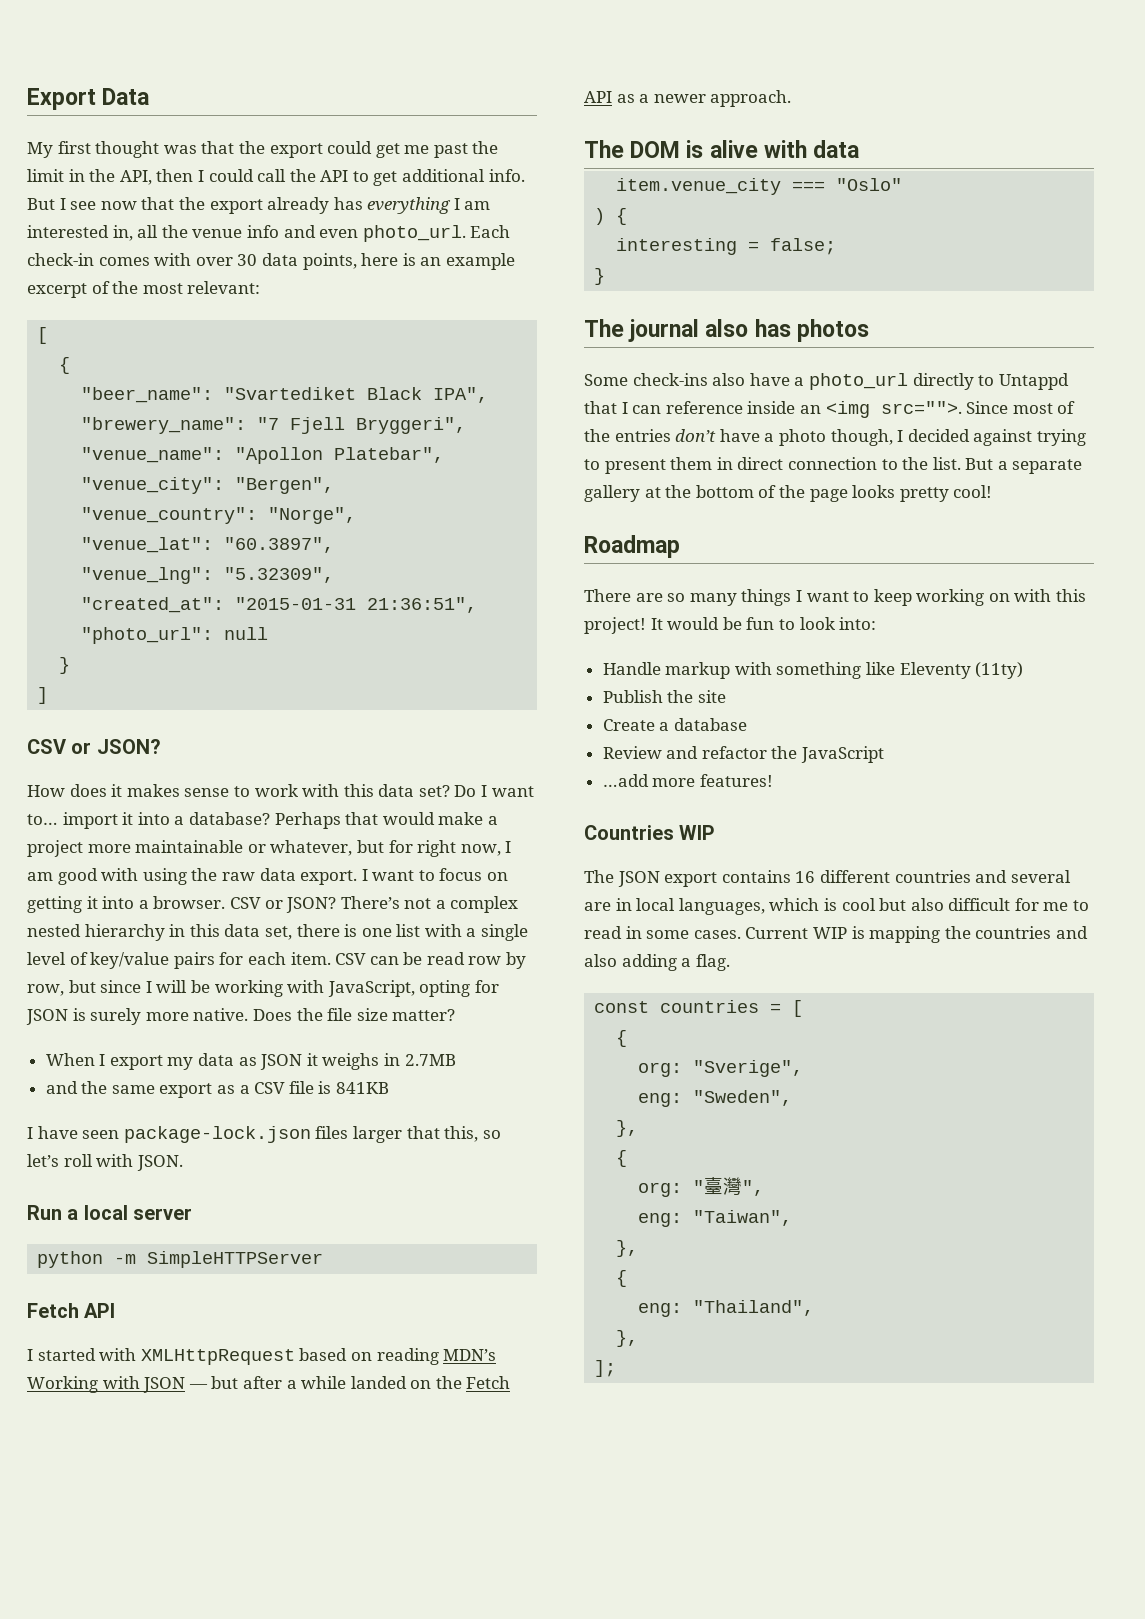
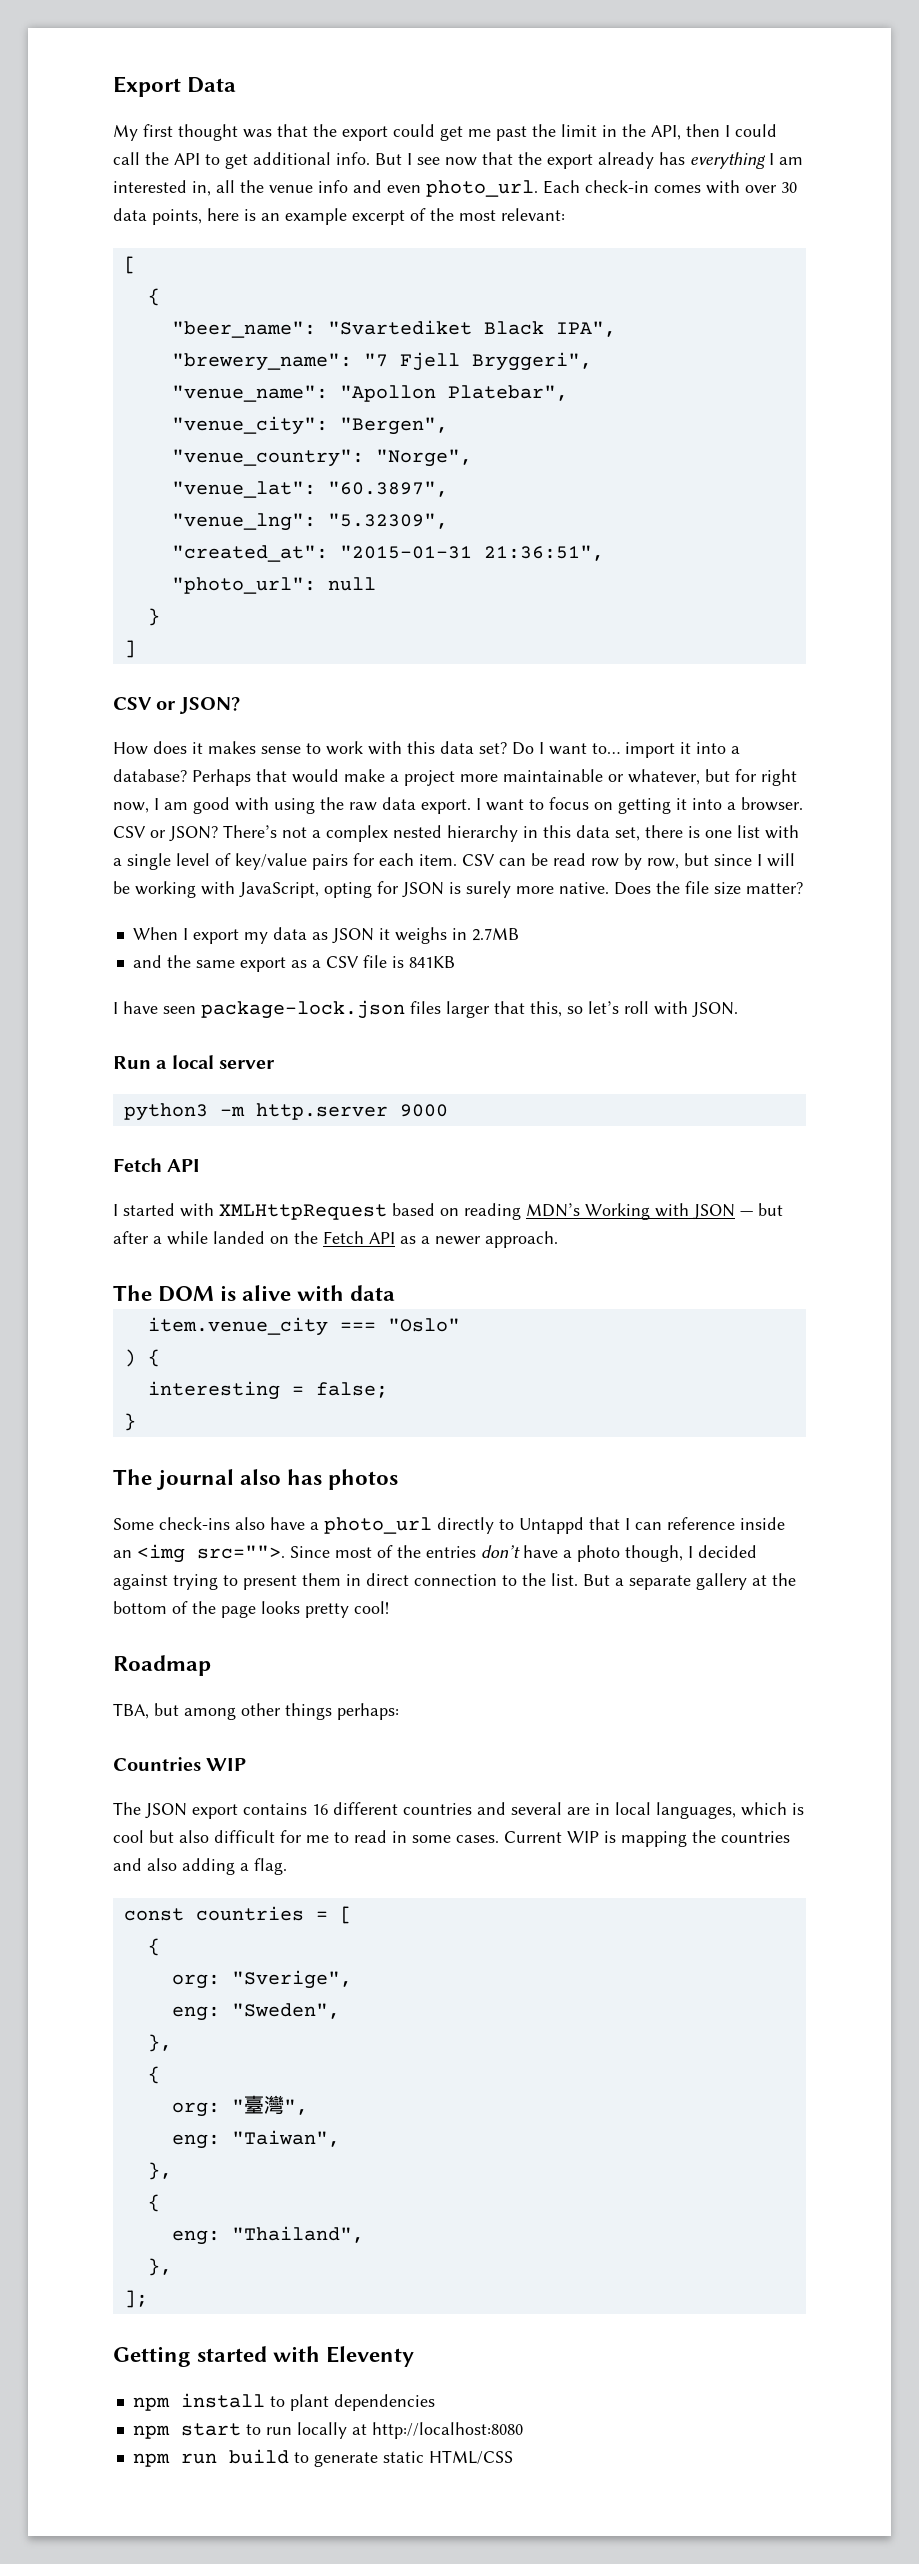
- python -m SimpleHTTPServer
+ python3 -m http.server 9000
- There are so many things I want to keep working on with this project! It would be fun to look into:
- Handle markup with something like Eleventy (11ty)
- Publish the site
- Create a database
- Review and refactor the JavaScript
- …add more features!
+ TBA, but among other things perhaps:
+ Getting started with Eleventy
+ npm install to plant dependencies
+ npm start to run locally at http://localhost:8080
+ npm run build to generate static HTML/CSS

